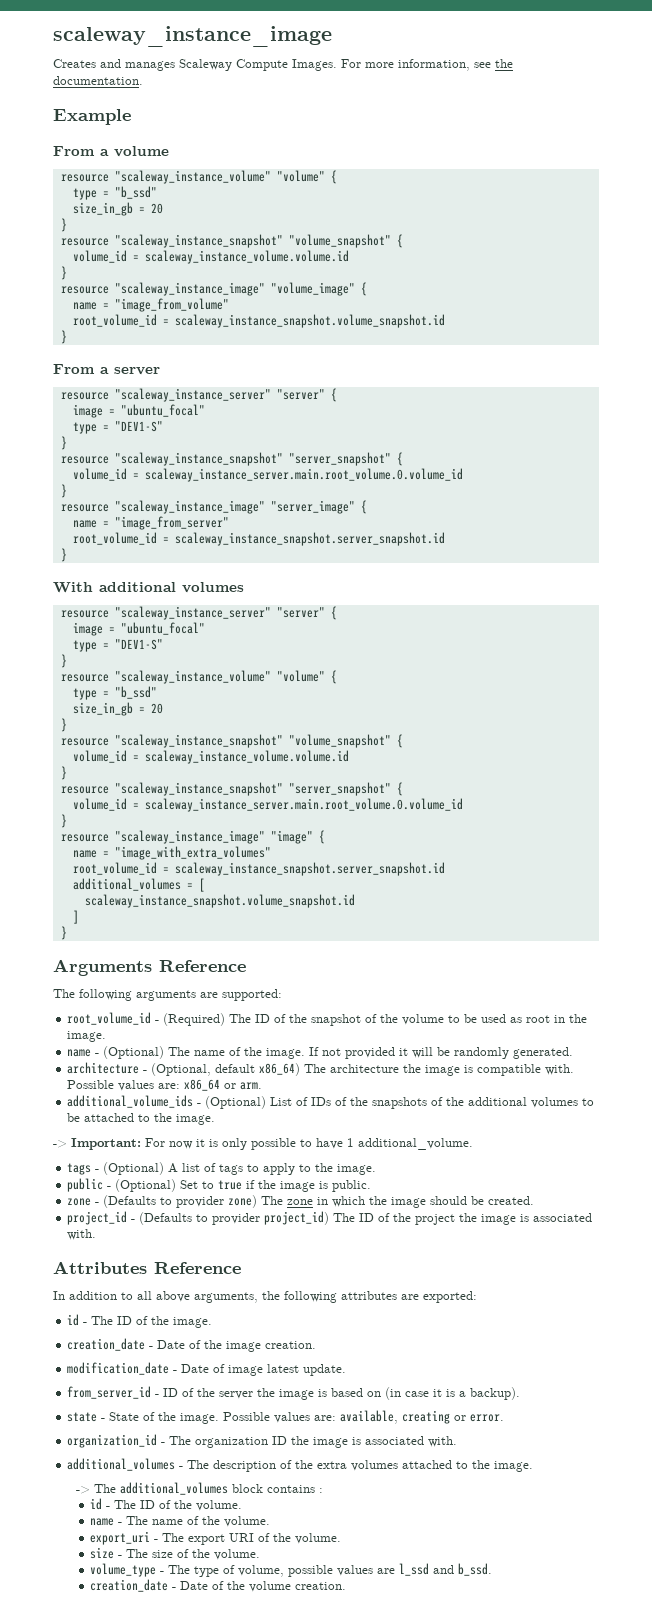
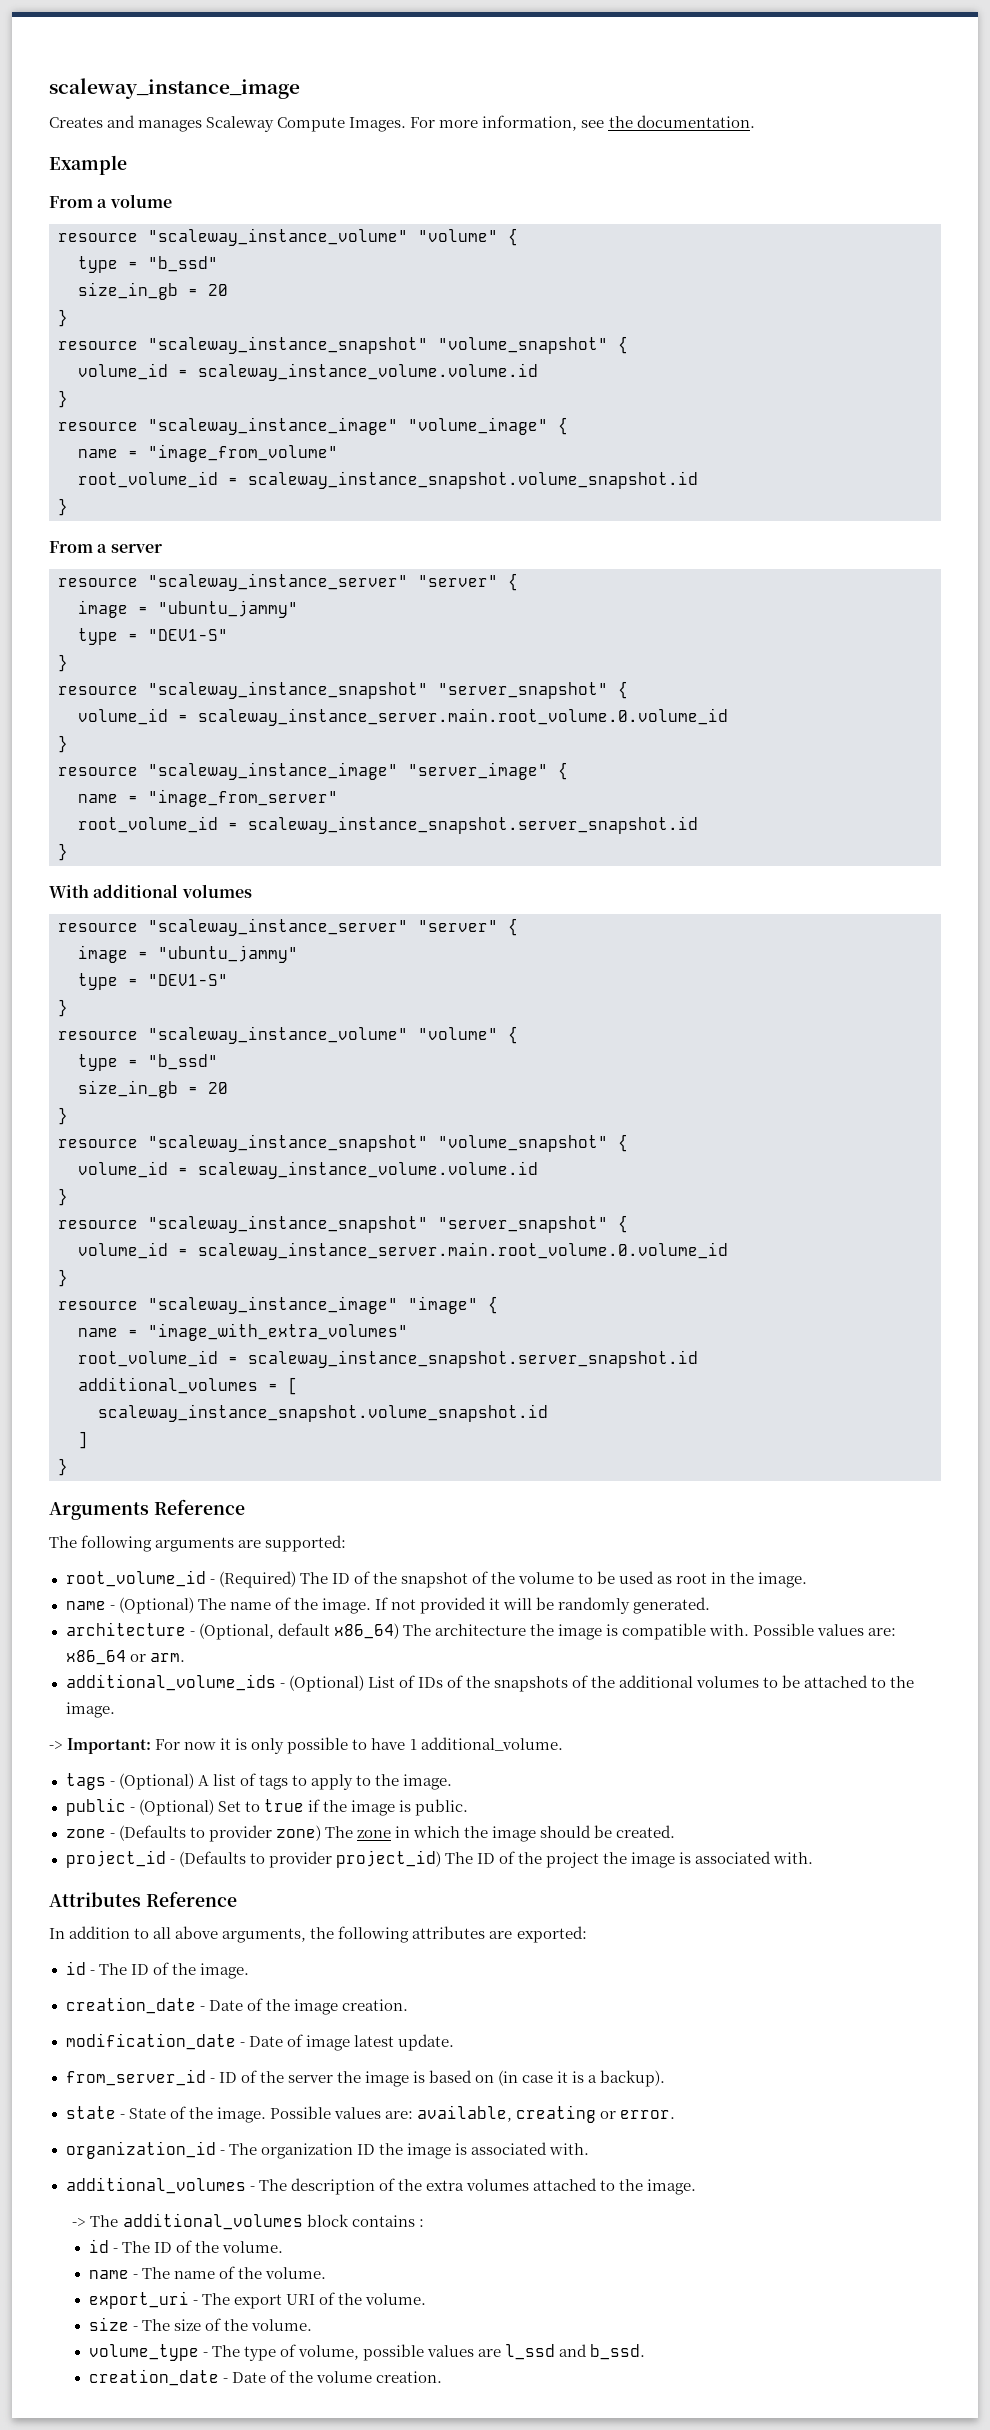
  From a server
  resource "scaleway_instance_server" "server" {
- image = "ubuntu_focal"
+ image = "ubuntu_jammy"
  With additional volumes
  resource "scaleway_instance_server" "server" {
- image = "ubuntu_focal"
+ image = "ubuntu_jammy"

